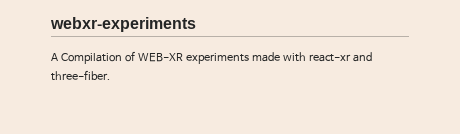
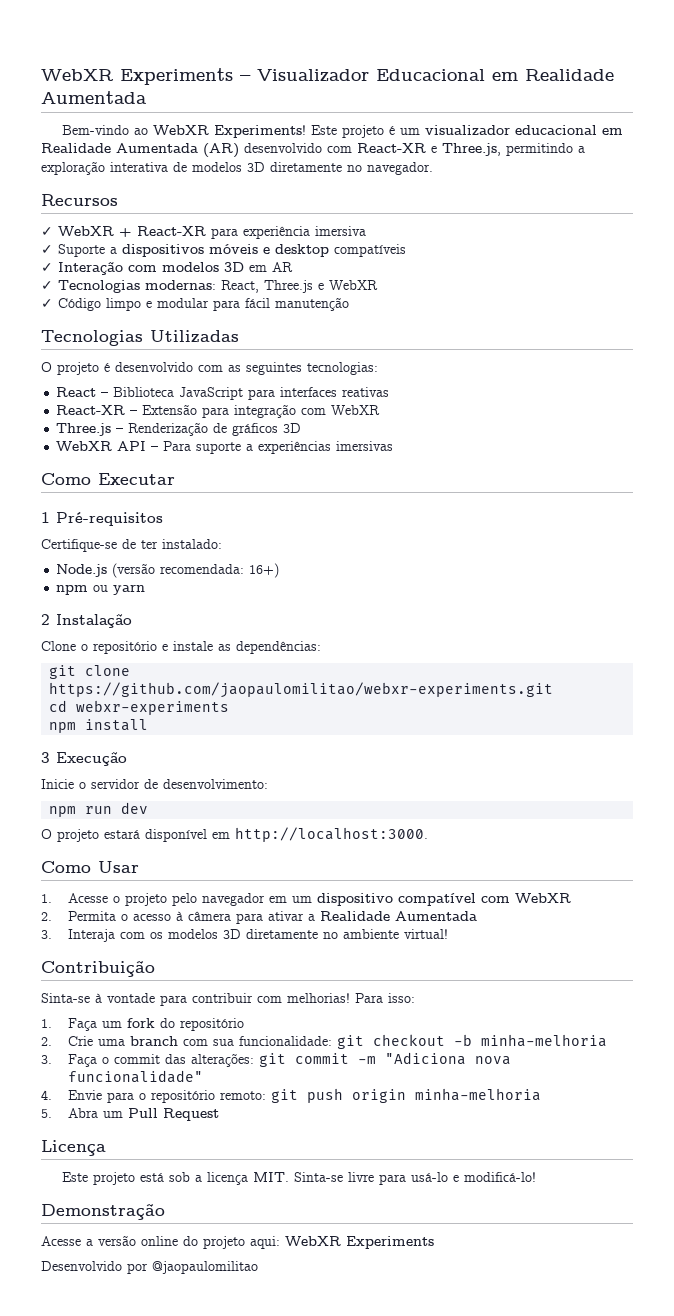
- webxr-experiments
- A Compilation of WEB-XR experiments made with react-xr and three-fiber.
+ WebXR Experiments – Visualizador Educacional em Realidade Aumentada
+ Bem-vindo ao WebXR Experiments! Este projeto é um visualizador educacional em Realidade Aumentada (AR) desenvolvido com React-XR e Three.js, permitindo a exploração interativa de modelos 3D diretamente no navegador.
+ Recursos
+ ✓ WebXR + React-XR para experiência imersiva
+ ✓ Suporte a dispositivos móveis e desktop compatíveis
+ ✓ Interação com modelos 3D em AR
+ ✓ Tecnologias modernas: React, Three.js e WebXR
+ ✓ Código limpo e modular para fácil manutenção
+ Tecnologias Utilizadas
+ O projeto é desenvolvido com as seguintes tecnologias:
+ React – Biblioteca JavaScript para interfaces reativas
+ React-XR – Extensão para integração com WebXR
+ Three.js – Renderização de gráficos 3D
+ WebXR API – Para suporte a experiências imersivas
+ Como Executar
+ 1 Pré-requisitos
+ Certifique-se de ter instalado:
+ Node.js (versão recomendada: 16+)
+ npm ou yarn
+ 2 Instalação
+ Clone o repositório e instale as dependências:
+ git clone https://github.com/jaopaulomilitao/webxr-experiments.git
+ cd webxr-experiments
+ npm install
+ 3 Execução
+ Inicie o servidor de desenvolvimento:
+ npm run dev
+ O projeto estará disponível em http://localhost:3000.
+ Como Usar
+ 1. Acesse o projeto pelo navegador em um dispositivo compatível com WebXR
+ 2. Permita o acesso à câmera para ativar a Realidade Aumentada
+ 3. Interaja com os modelos 3D diretamente no ambiente virtual!
+ Contribuição
+ Sinta-se à vontade para contribuir com melhorias! Para isso:
+ 1. Faça um fork do repositório
+ 2. Crie uma branch com sua funcionalidade: git checkout -b minha-melhoria
+ 3. Faça o commit das alterações: git commit -m "Adiciona nova funcionalidade"
+ 4. Envie para o repositório remoto: git push origin minha-melhoria
+ 5. Abra um Pull Request
+ Licença
+ Este projeto está sob a licença MIT. Sinta-se livre para usá-lo e modificá-lo!
+ Demonstração
+ Acesse a versão online do projeto aqui: WebXR Experiments
+ Desenvolvido por @jaopaulomilitao

